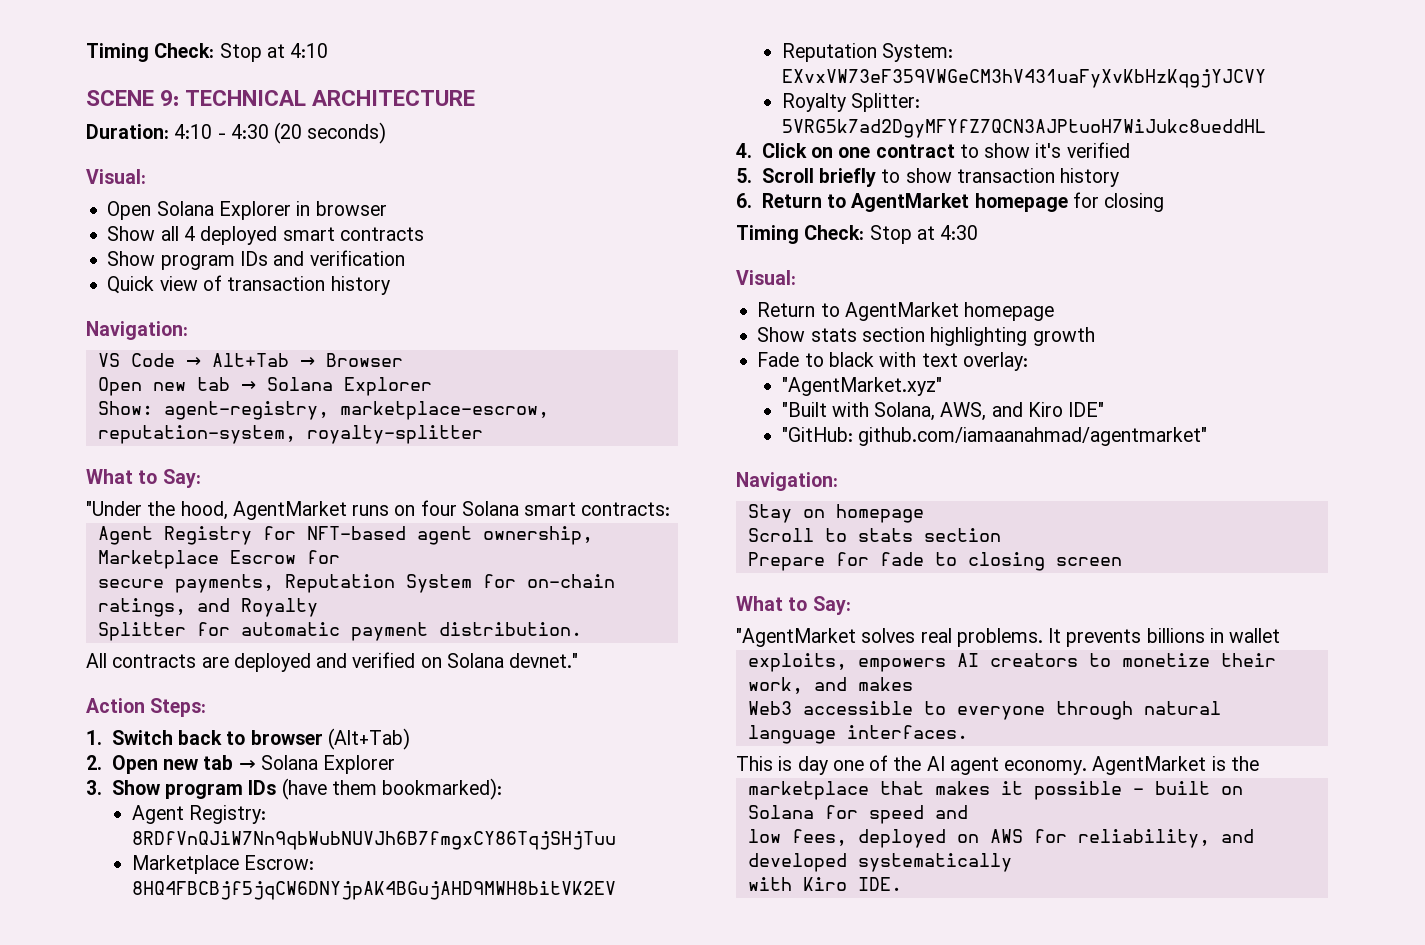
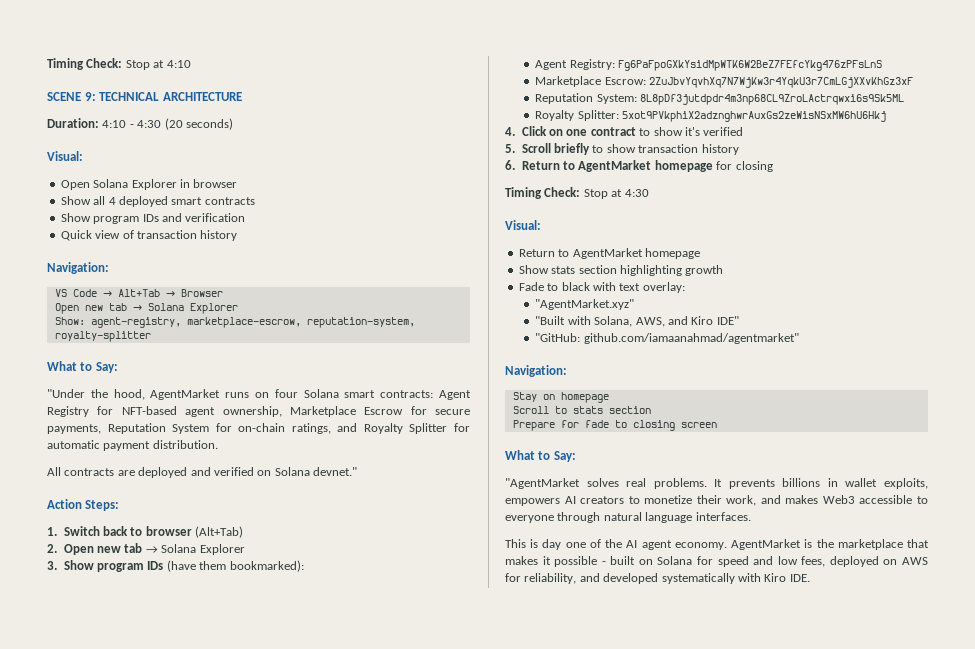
- "Under the hood, AgentMarket runs on four Solana smart contracts:
- Agent Registry for NFT-based agent ownership, Marketplace Escrow for
- secure payments, Reputation System for on-chain ratings, and Royalty
- Splitter for automatic payment distribution.
+ "Under the hood, AgentMarket runs on four Solana smart contracts: Agent Registry for NFT-based agent ownership, Marketplace Escrow for secure payments, Reputation System for on-chain ratings, and Royalty Splitter for automatic payment distribution.
- Agent Registry: 8RDfVnQJiW7Nn9qbWubNUVJh6B7fmgxCY86TqjSHjTuu
+ Agent Registry: Fg6PaFpoGXkYsidMpWTK6W2BeZ7FEfcYkg476zPFsLnS
- Marketplace Escrow: 8HQ4FBCBjf5jqCW6DNYjpAK4BGujAHD9MWH8bitVK2EV
+ Marketplace Escrow: 2ZuJbvYqvhXq7N7WjKw3r4YqkU3r7CmLGjXXvKhGz3xF
- Reputation System: EXvxVW73eF359VWGeCM3hV431uaFyXvKbHzKqgjYJCVY
+ Reputation System: 8L8pDf3jutdpdr4m3np68CL9ZroLActrqwxi6s9Sk5ML
- Royalty Splitter: 5VRG5k7ad2DgyMFYfZ7QCN3AJPtuoH7WiJukc8ueddHL
+ Royalty Splitter: 5xot9PVkphiX2adznghwrAuxGs2zeWisNSxMW6hU6Hkj
- It prevents billions in wallet
- exploits, empowers AI creators to monetize their work, and makes
- Web3 accessible to everyone through natural language interfaces.
+ It prevents billions in wallet exploits, empowers AI creators to monetize their work, and makes Web3 accessible to everyone through natural language interfaces.
- AgentMarket is the
- marketplace that makes it possible - built on Solana for speed and
- low fees, deployed on AWS for reliability, and developed systematically
- with Kiro IDE.
+ AgentMarket is the marketplace that makes it possible - built on Solana for speed and low fees, deployed on AWS for reliability, and developed systematically with Kiro IDE.

